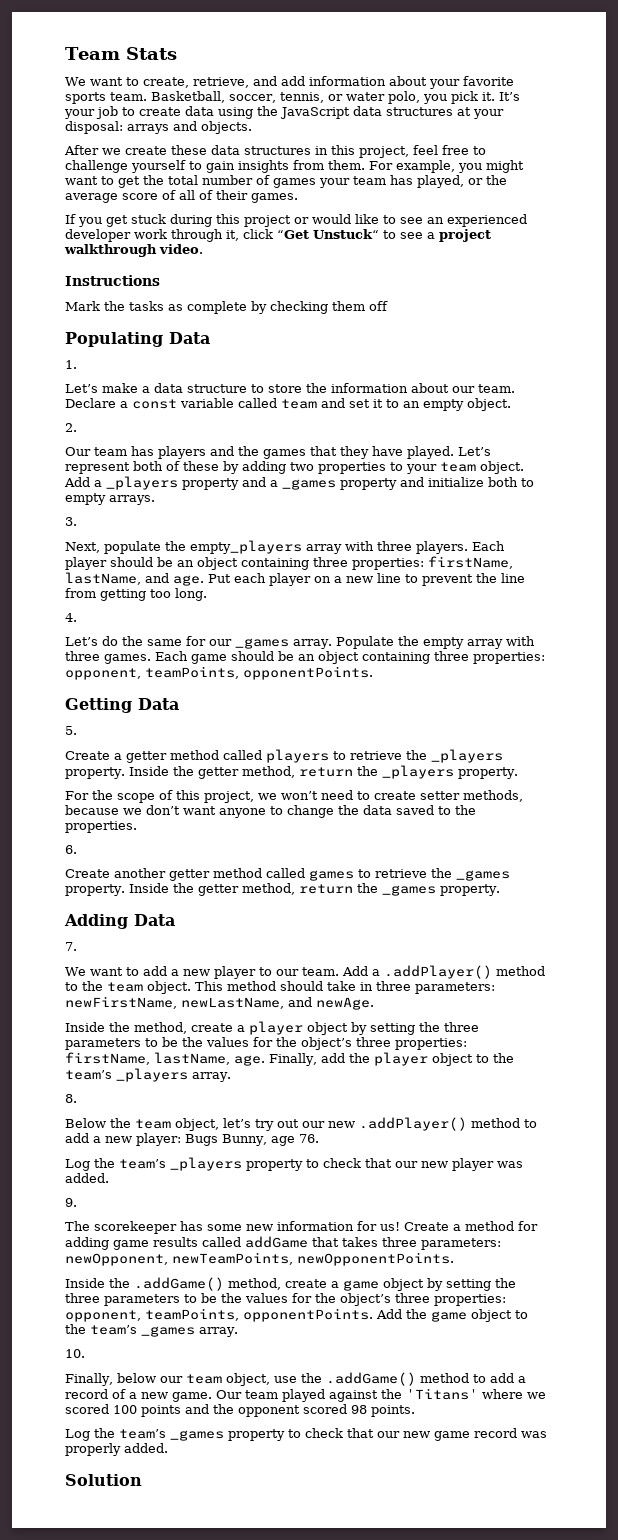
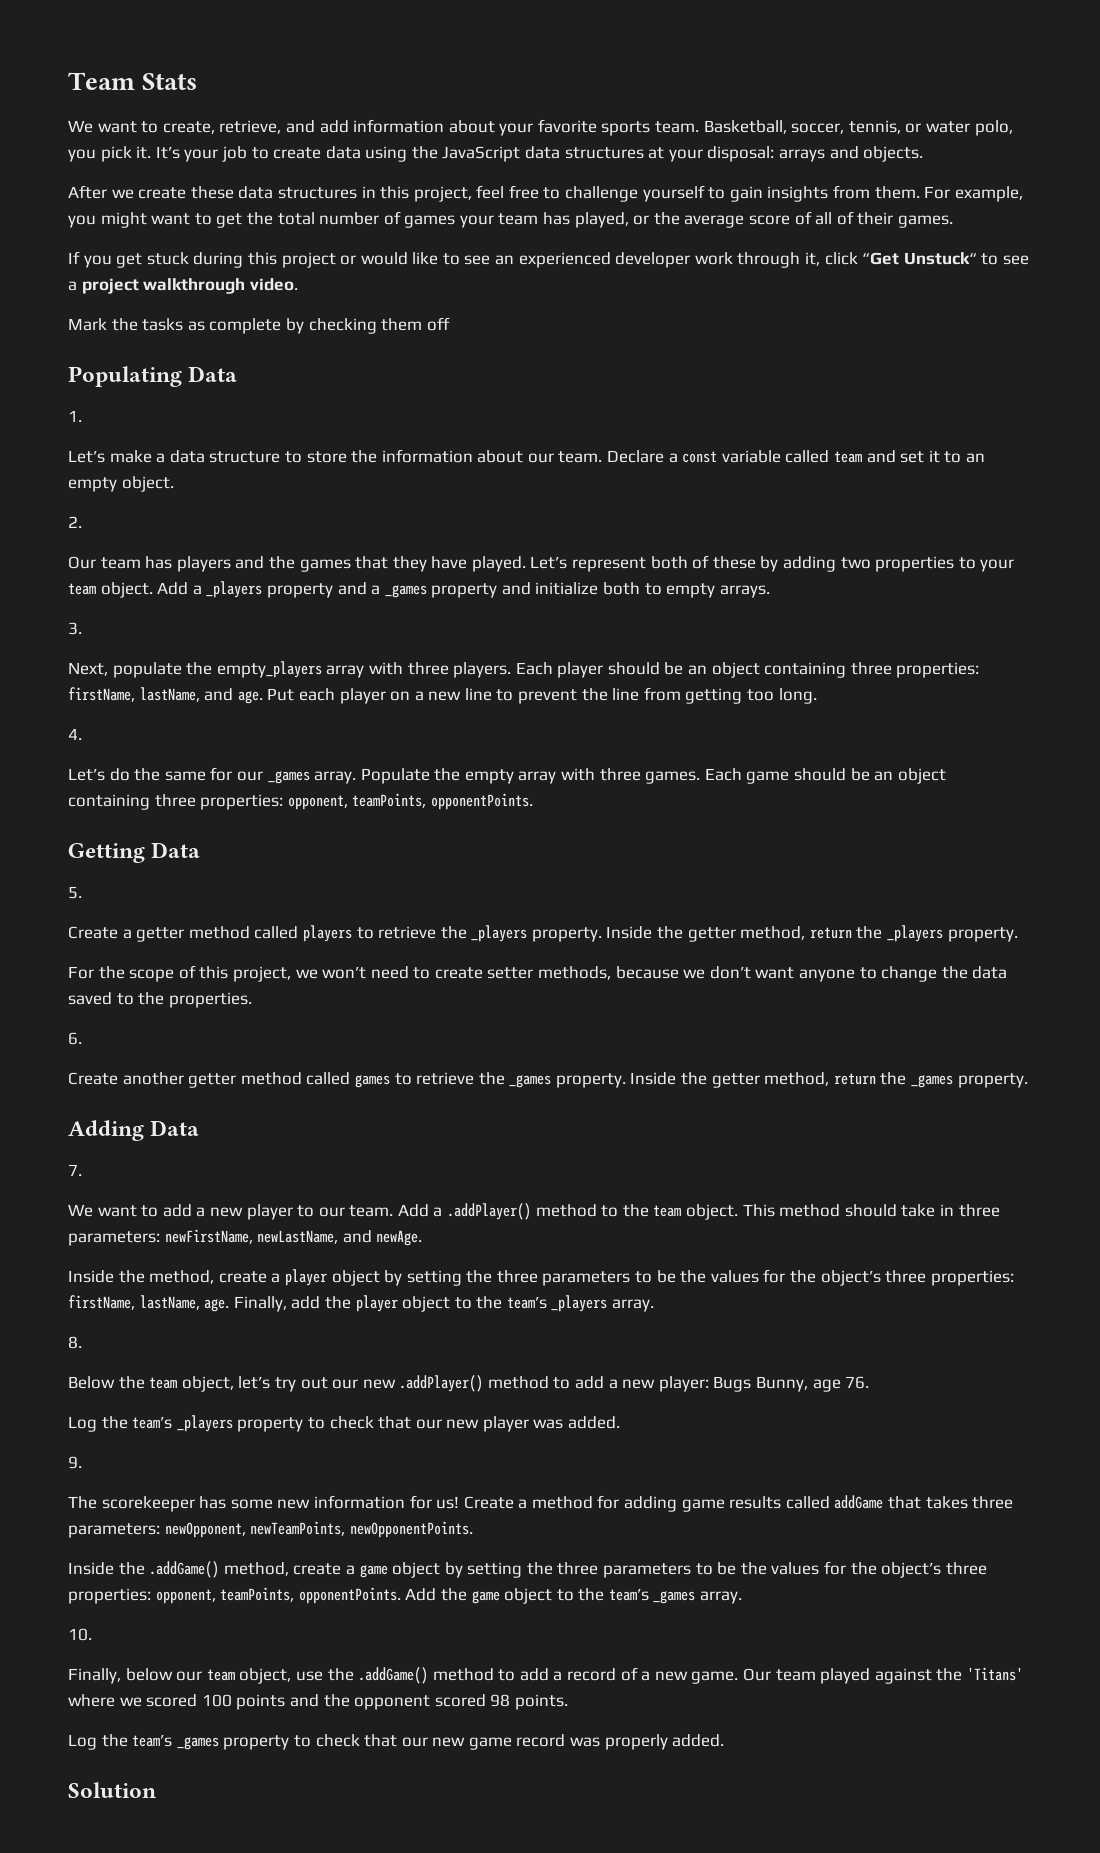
- Instructions

